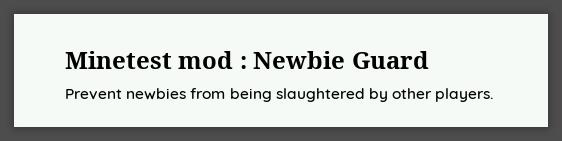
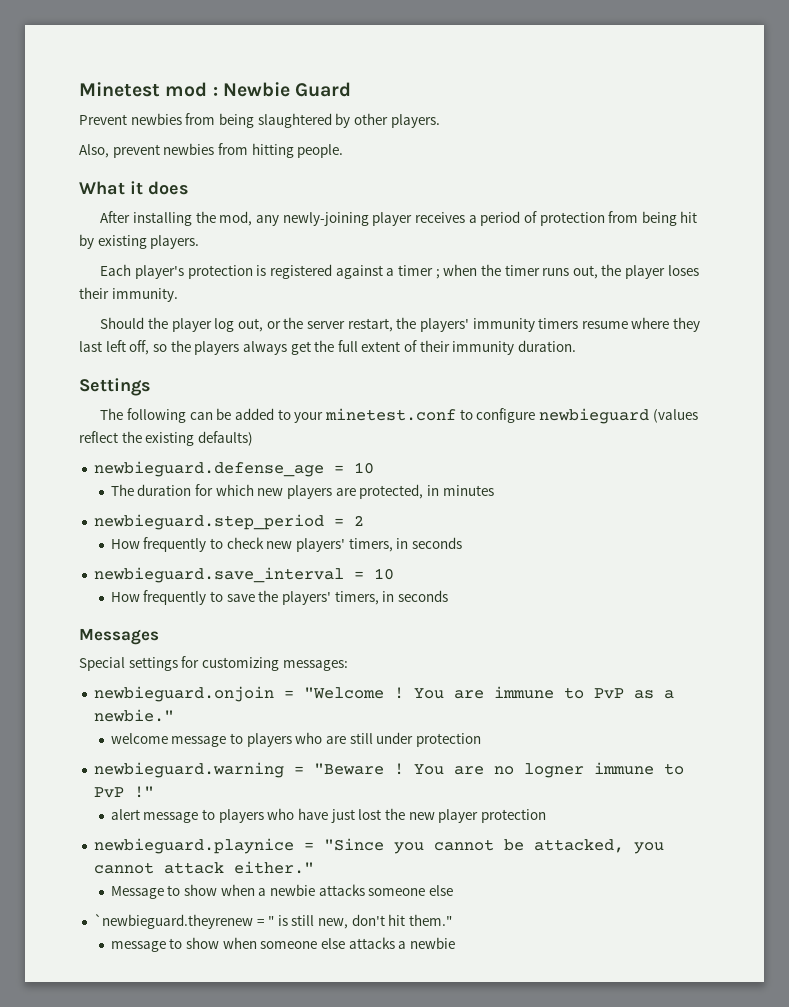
+ Also, prevent newbies from hitting people.
+ What it does
+ After installing the mod, any newly-joining player receives a period of protection from being hit by existing players.
+ Each player's protection is registered against a timer ; when the timer runs out, the player loses their immunity.
+ Should the player log out, or the server restart, the players' immunity timers resume where they last left off, so the players always get the full extent of their immunity duration.
+ Settings
+ The following can be added to your minetest.conf to configure newbieguard (values reflect the existing defaults)
+ newbieguard.defense_age = 10
+ The duration for which new players are protected, in minutes
+ newbieguard.step_period = 2
+ How frequently to check new players' timers, in seconds
+ newbieguard.save_interval = 10
+ How frequently to save the players' timers, in seconds
+ Messages
+ Special settings for customizing messages:
+ newbieguard.onjoin = "Welcome ! You are immune to PvP as a newbie."
+ welcome message to players who are still under protection
+ newbieguard.warning = "Beware ! You are no logner immune to PvP !"
+ alert message to players who have just lost the new player protection
+ newbieguard.playnice = "Since you cannot be attacked, you cannot attack either."
+ Message to show when a newbie attacks someone else
+ `newbieguard.theyrenew = " is still new, don't hit them."
+ message to show when someone else attacks a newbie

